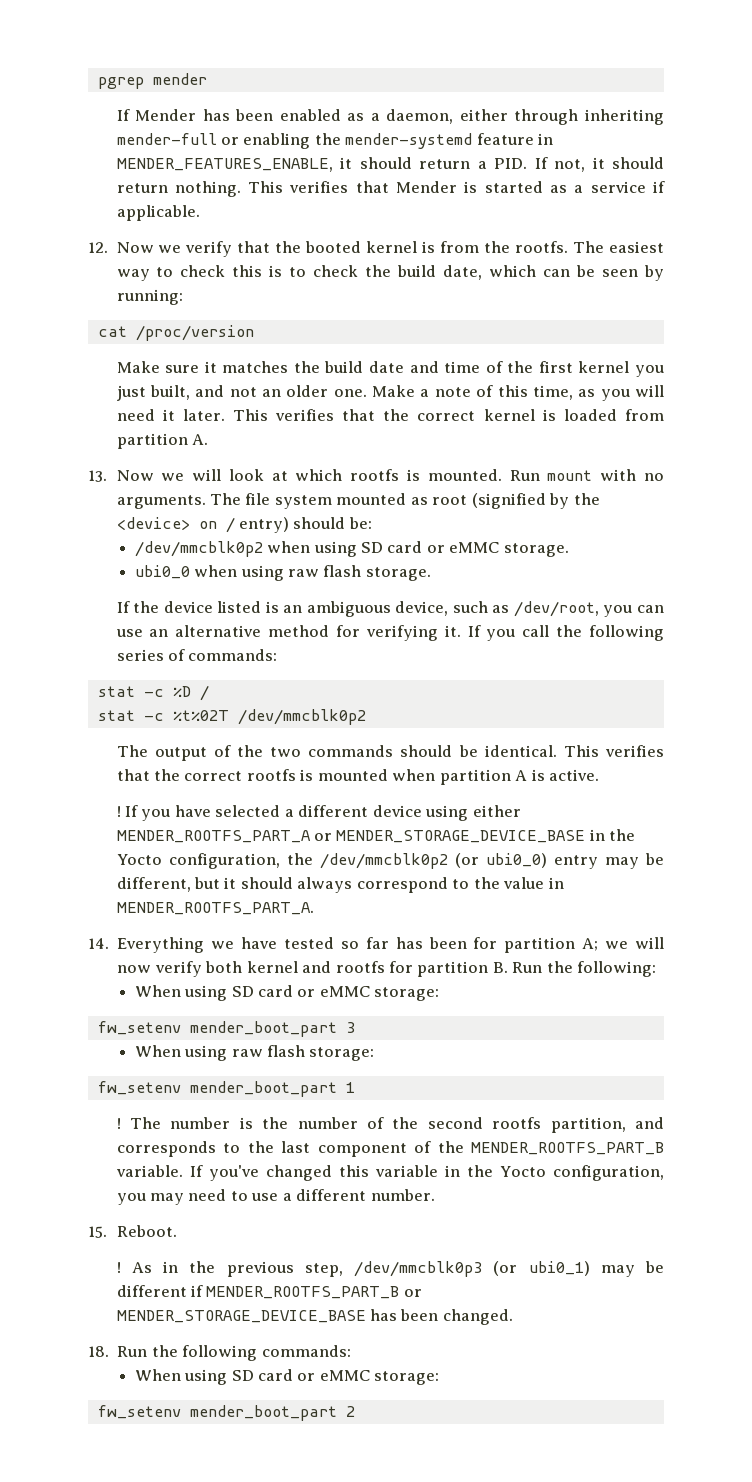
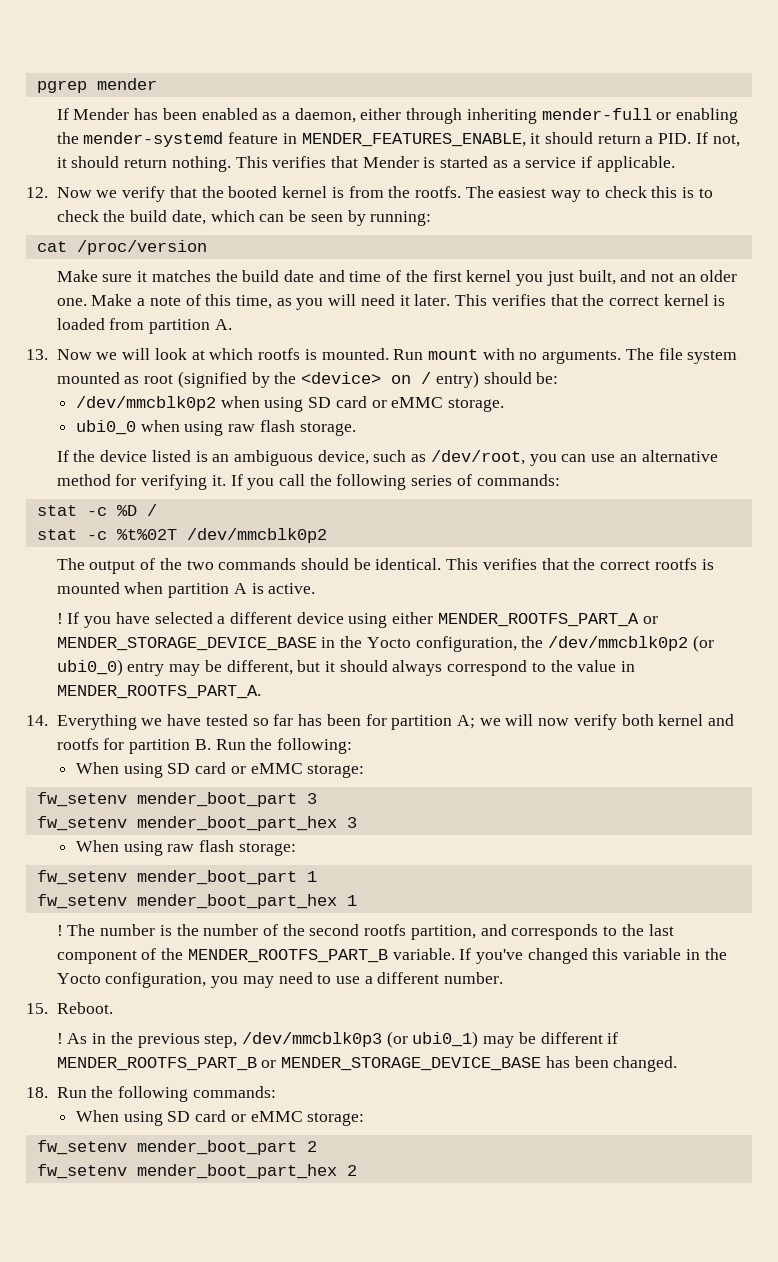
+ fw_setenv mender_boot_part_hex 3
+ fw_setenv mender_boot_part_hex 1
+ fw_setenv mender_boot_part_hex 2

